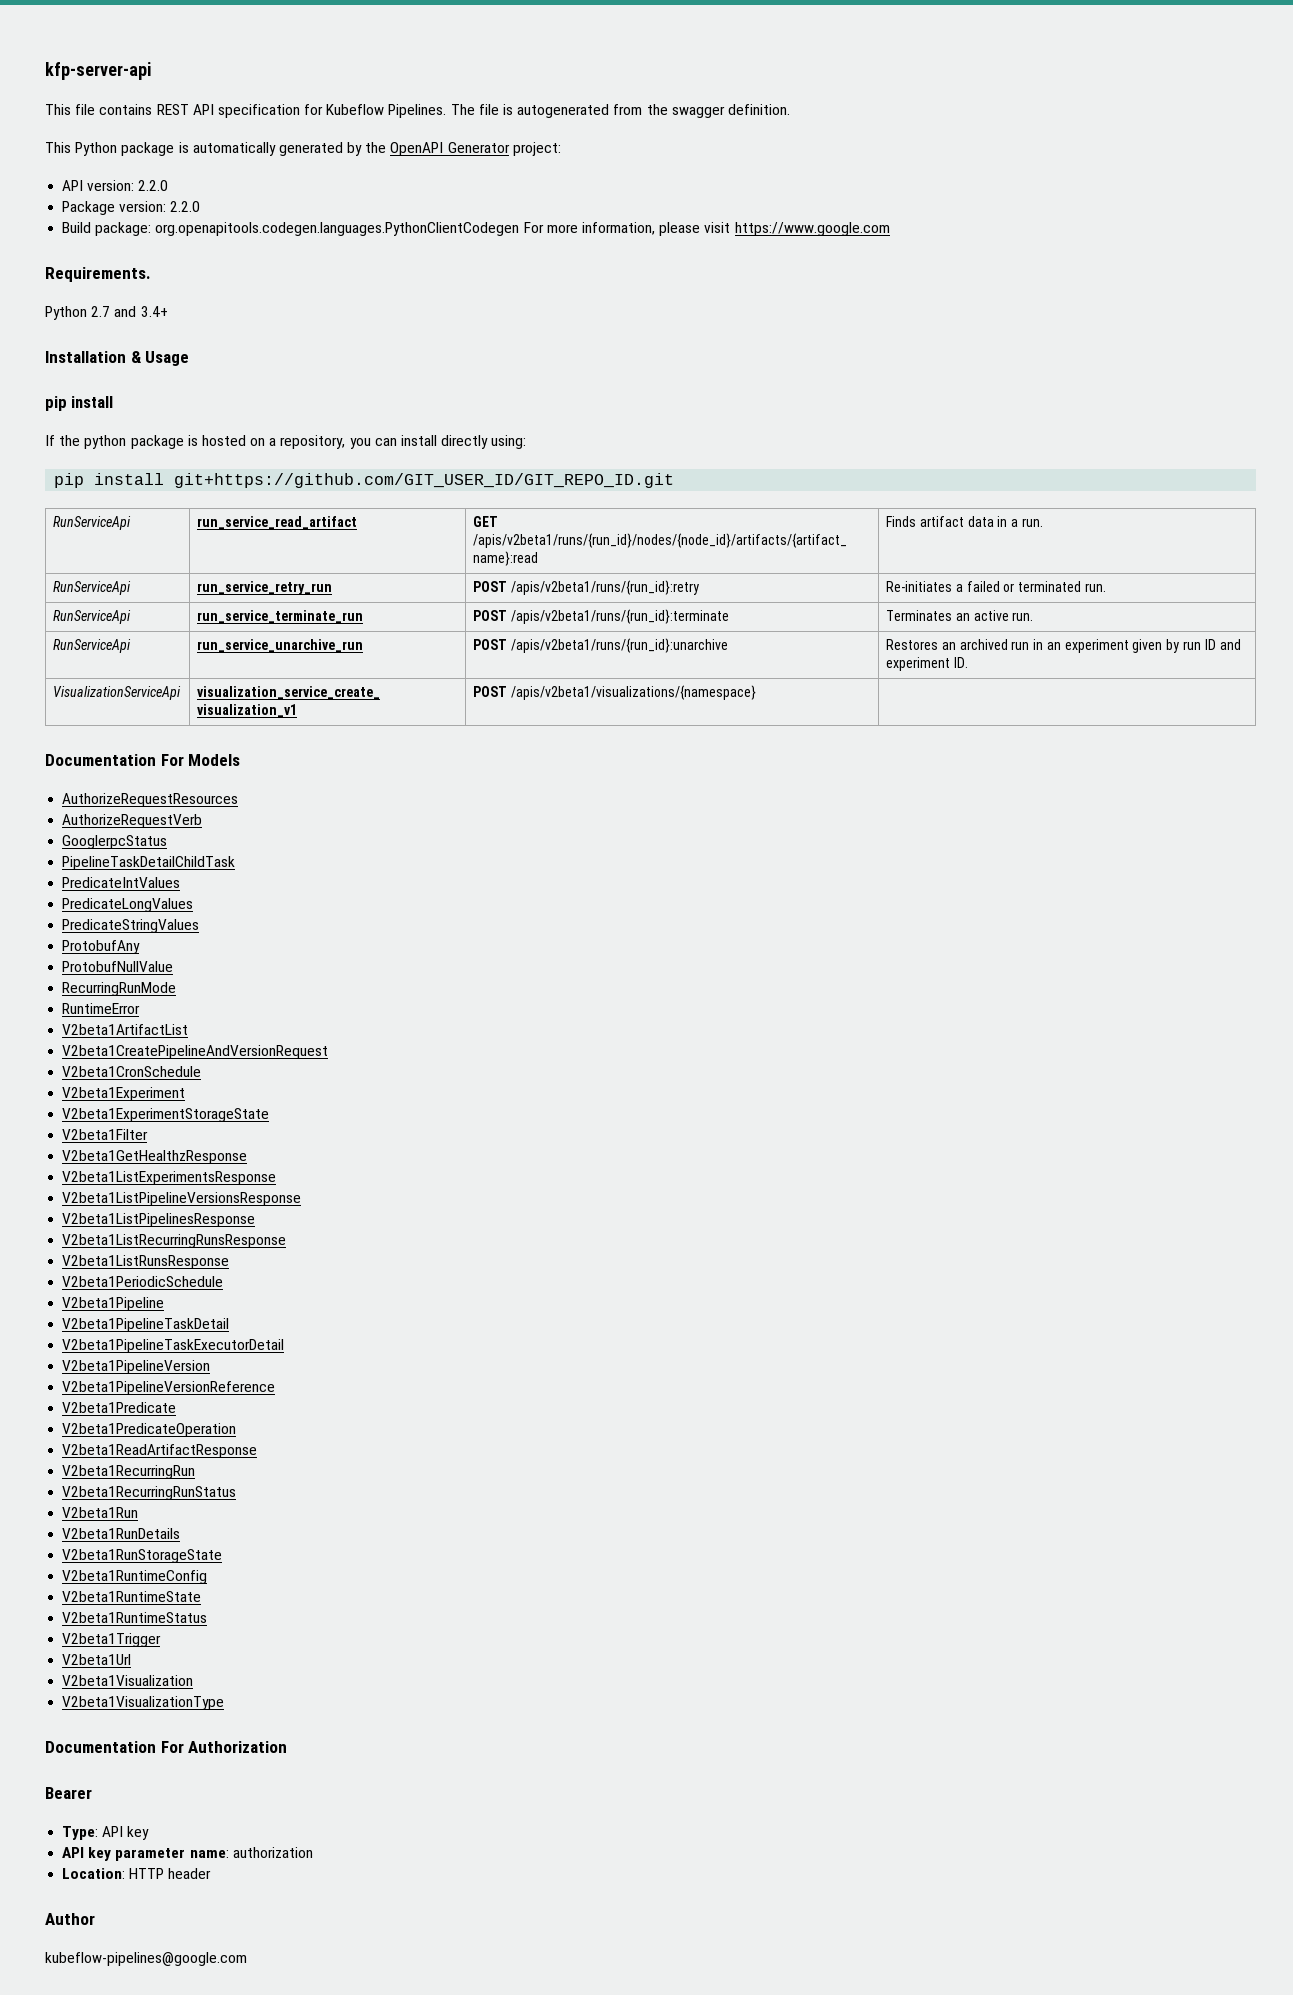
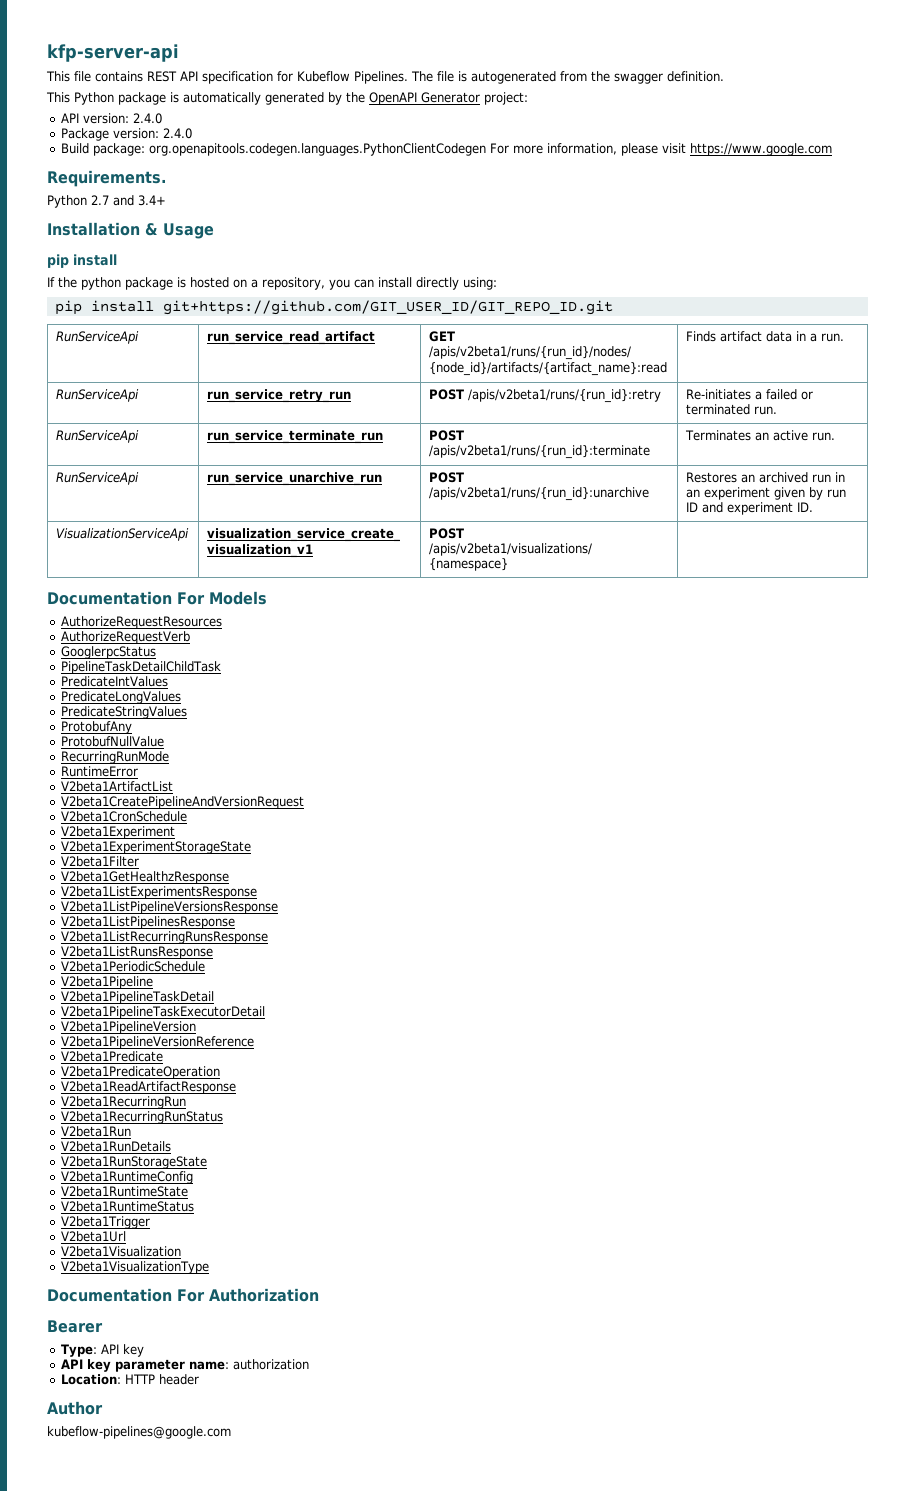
- API version: 2.2.0
+ API version: 2.4.0
- Package version: 2.2.0
+ Package version: 2.4.0

